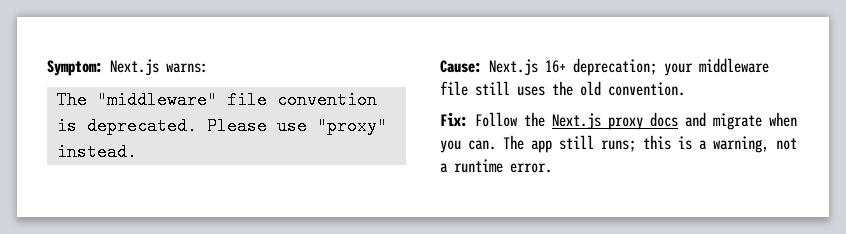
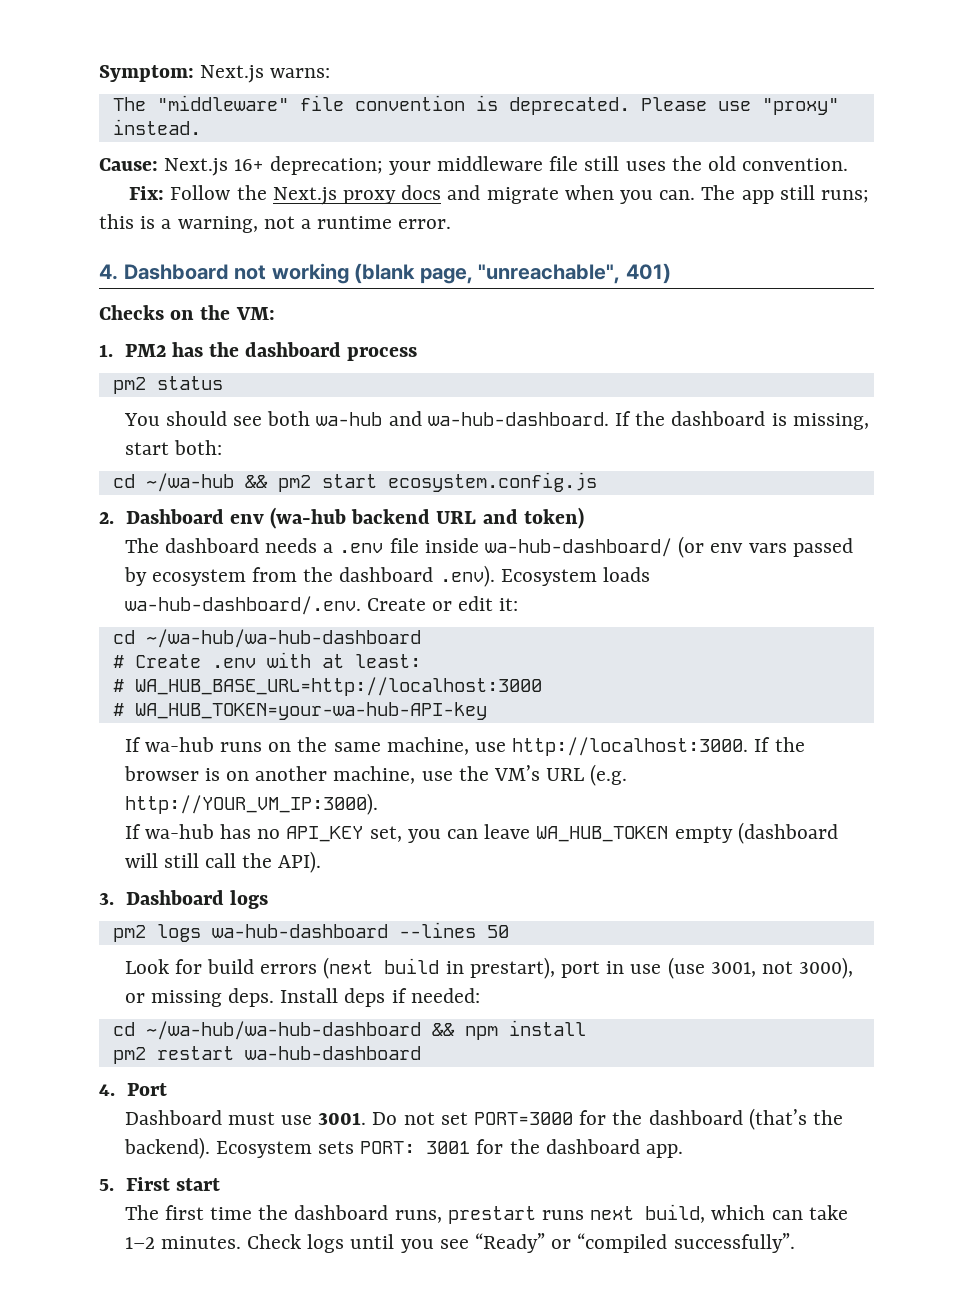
+ 4. Dashboard not working (blank page, "unreachable", 401)
+ Checks on the VM:
+ 1. PM2 has the dashboard process
+ pm2 status
+ You should see both wa-hub and wa-hub-dashboard. If the dashboard is missing, start both:
+ cd ~/wa-hub && pm2 start ecosystem.config.js
+ 2. Dashboard env (wa-hub backend URL and token)
+ The dashboard needs a .env file inside wa-hub-dashboard/ (or env vars passed by ecosystem from the dashboard .env). Ecosystem loads wa-hub-dashboard/.env. Create or edit it:
+ cd ~/wa-hub/wa-hub-dashboard
+ # Create .env with at least:
+ # WA_HUB_BASE_URL=http://localhost:3000
+ # WA_HUB_TOKEN=your-wa-hub-API-key
+ If wa-hub runs on the same machine, use http://localhost:3000. If the browser is on another machine, use the VM’s URL (e.g. http://YOUR_VM_IP:3000).
+ If wa-hub has no API_KEY set, you can leave WA_HUB_TOKEN empty (dashboard will still call the API).
+ 3. Dashboard logs
+ pm2 logs wa-hub-dashboard --lines 50
+ Look for build errors (next build in prestart), port in use (use 3001, not 3000), or missing deps. Install deps if needed:
+ cd ~/wa-hub/wa-hub-dashboard && npm install
+ pm2 restart wa-hub-dashboard
+ 4. Port
+ Dashboard must use 3001. Do not set PORT=3000 for the dashboard (that’s the backend). Ecosystem sets PORT: 3001 for the dashboard app.
+ 5. First start
+ The first time the dashboard runs, prestart runs next build, which can take 1–2 minutes. Check logs until you see “Ready” or “compiled successfully”.

